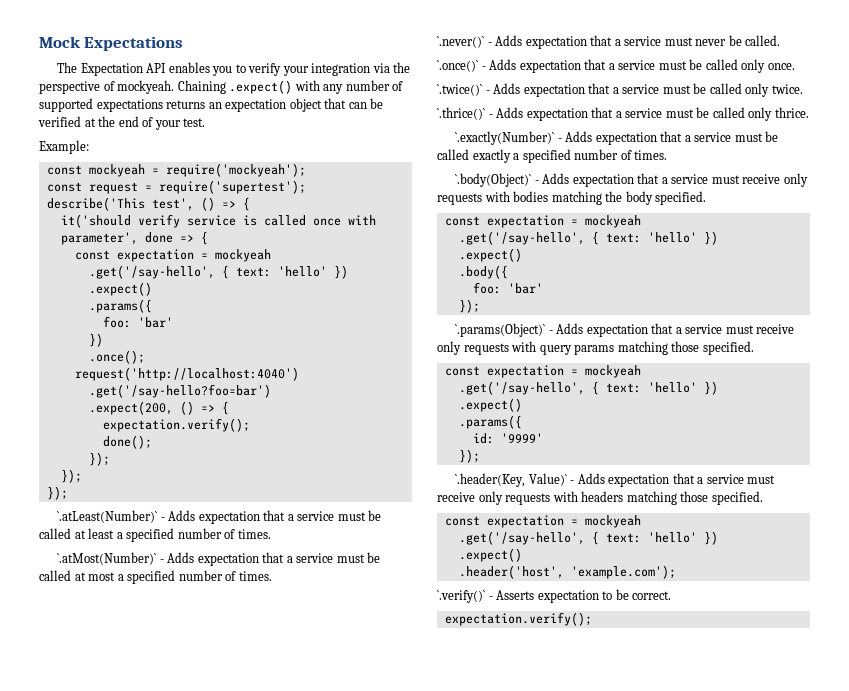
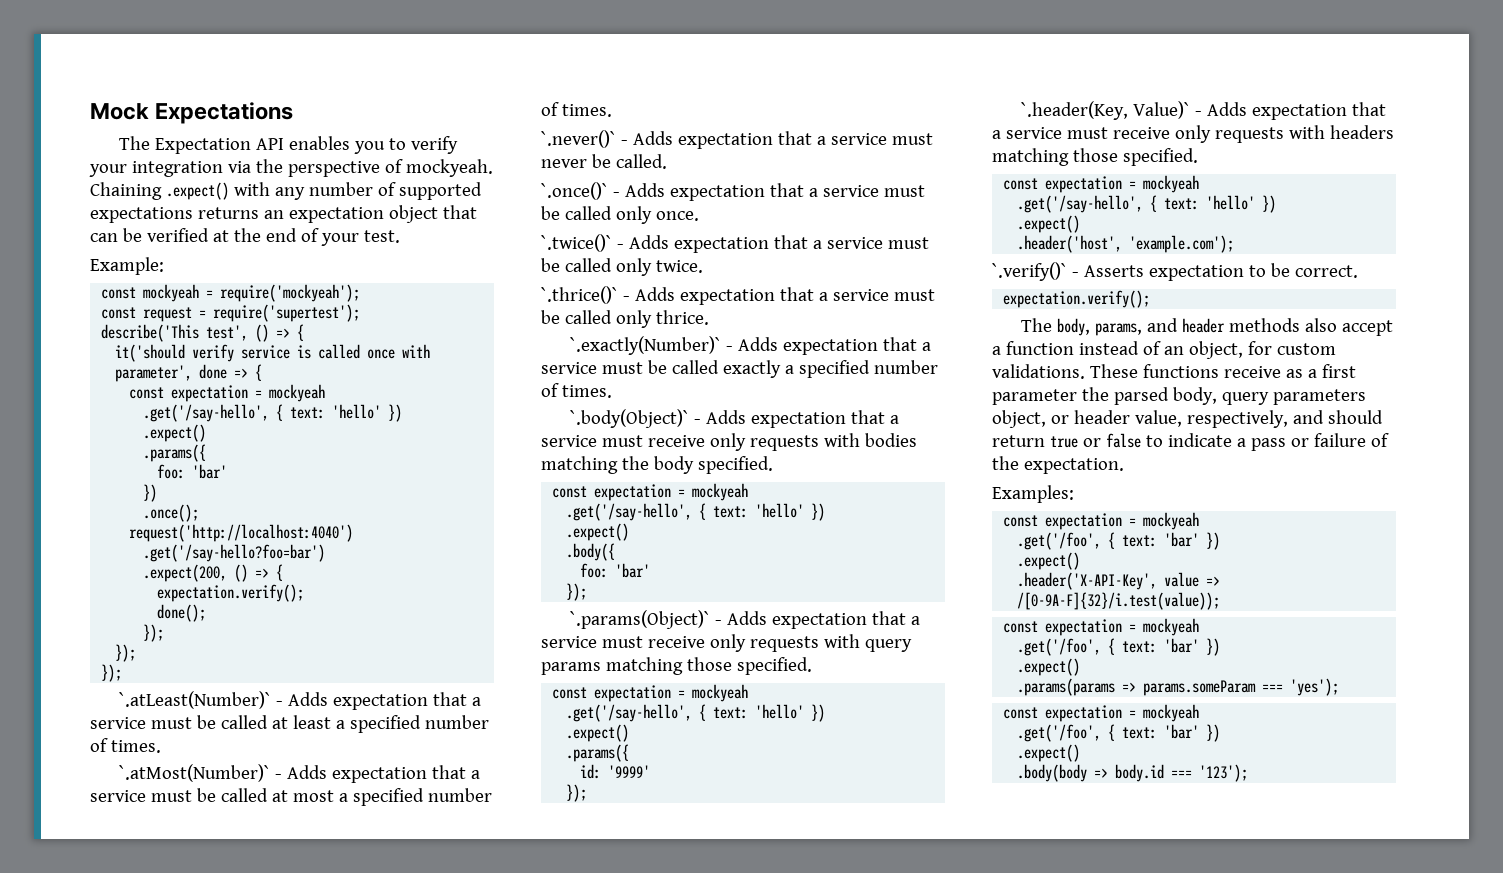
+ The body, params, and header methods also accept a function instead of an object, for custom validations. These functions receive as a first parameter the parsed body, query parameters object, or header value, respectively, and should return true or false to indicate a pass or failure of the expectation.
+ Examples:
+ const expectation = mockyeah
+ .get('/foo', { text: 'bar' })
+ .expect()
+ .header('X-API-Key', value => /[0-9A-F]{32}/i.test(value));
+ const expectation = mockyeah
+ .get('/foo', { text: 'bar' })
+ .expect()
+ .params(params => params.someParam === 'yes');
+ const expectation = mockyeah
+ .get('/foo', { text: 'bar' })
+ .expect()
+ .body(body => body.id === '123');

